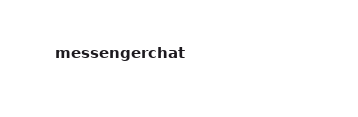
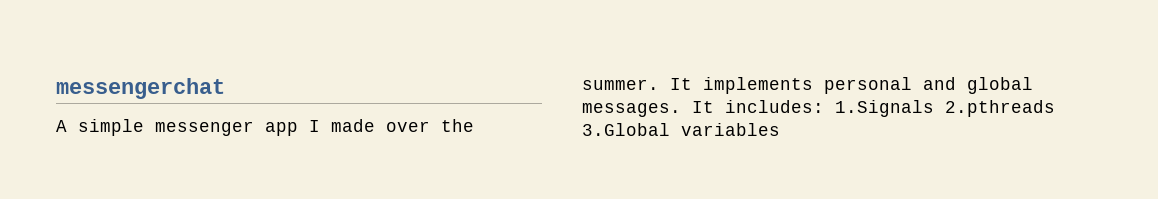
+ A simple messenger app I made over the summer. It implements personal and global messages. It includes: 1.Signals 2.pthreads 3.Global variables

